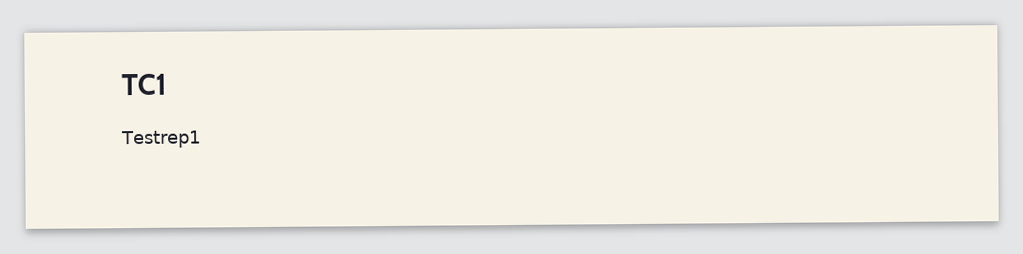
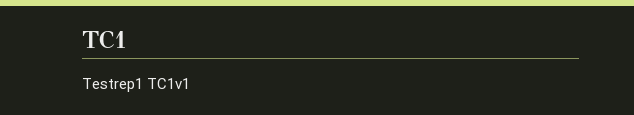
- Testrep1
+ Testrep1 TC1v1

